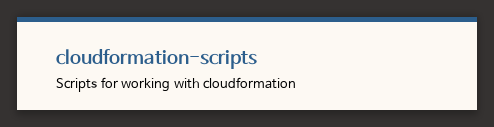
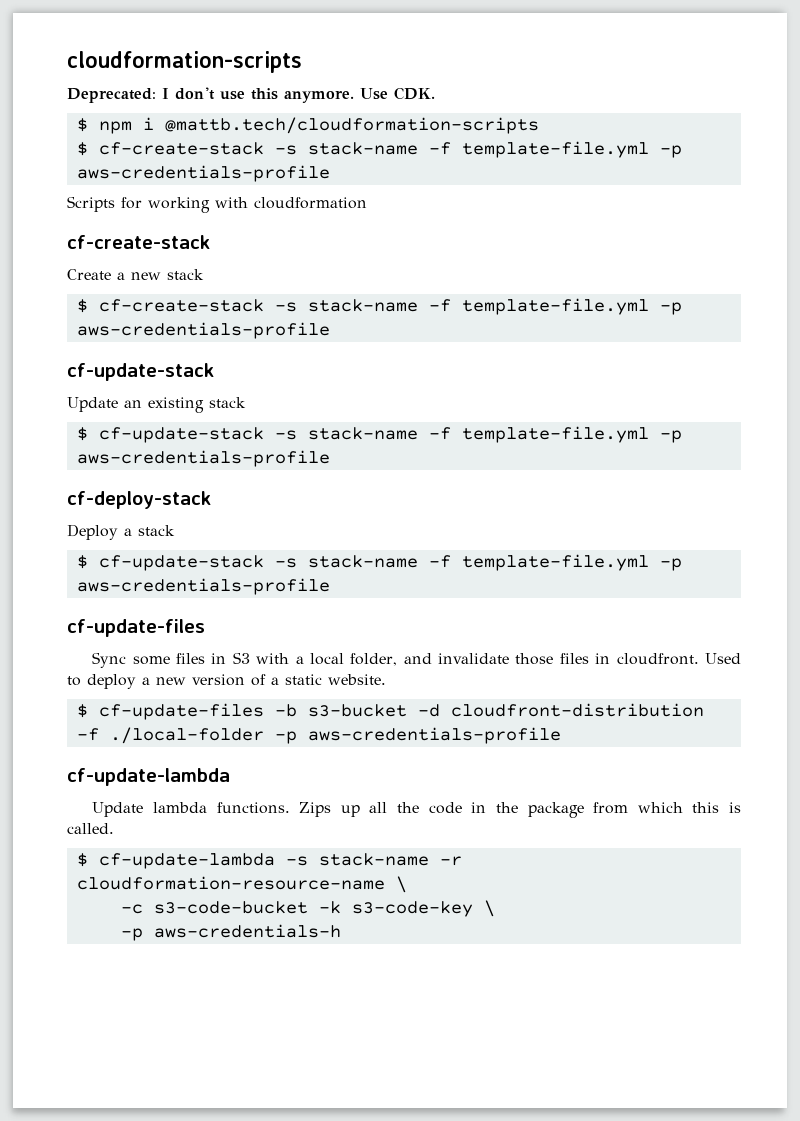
+ Deprecated: I don't use this anymore. Use CDK.
+ $ npm i @mattb.tech/cloudformation-scripts
+ $ cf-create-stack -s stack-name -f template-file.yml -p aws-credentials-profile
  Scripts for working with cloudformation
+ cf-create-stack
+ Create a new stack
+ $ cf-create-stack -s stack-name -f template-file.yml -p aws-credentials-profile
+ cf-update-stack
+ Update an existing stack
+ $ cf-update-stack -s stack-name -f template-file.yml -p aws-credentials-profile
+ cf-deploy-stack
+ Deploy a stack
+ $ cf-update-stack -s stack-name -f template-file.yml -p aws-credentials-profile
+ cf-update-files
+ Sync some files in S3 with a local folder, and invalidate those files in cloudfront. Used to deploy a new version of a static website.
+ $ cf-update-files -b s3-bucket -d cloudfront-distribution -f ./local-folder -p aws-credentials-profile
+ cf-update-lambda
+ Update lambda functions. Zips up all the code in the package from which this is called.
+ $ cf-update-lambda -s stack-name -r cloudformation-resource-name \
+ -c s3-code-bucket -k s3-code-key \
+ -p aws-credentials-h

